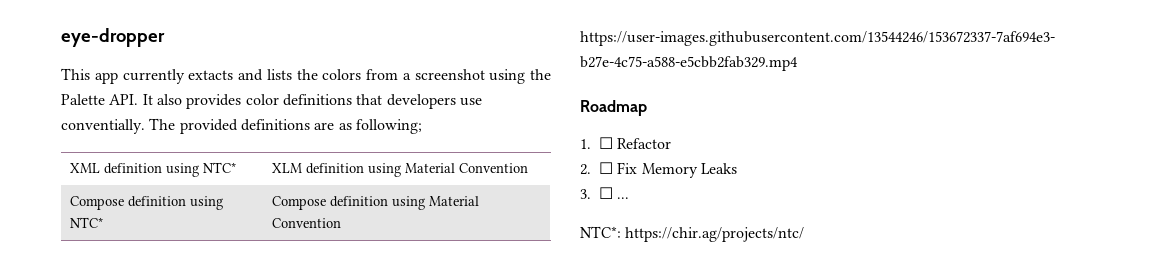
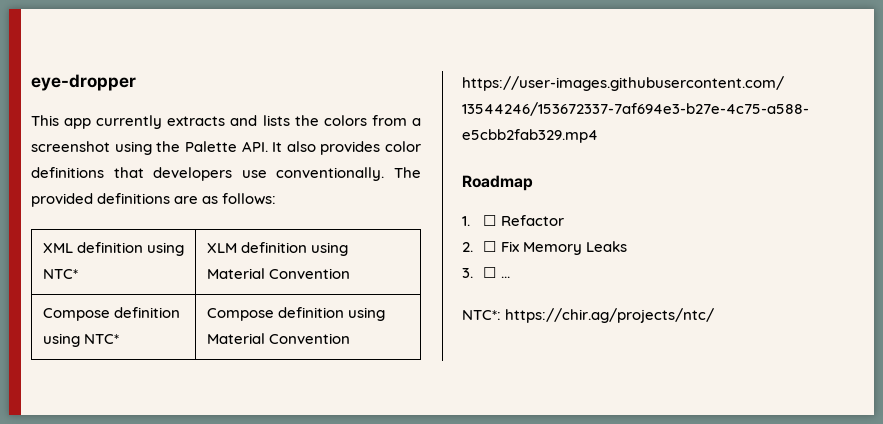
- This app currently extacts and lists the colors from a screenshot using the Palette API. It also provides color definitions that developers use conventially.
+ This app currently extracts and lists the colors from a screenshot using the Palette API. It also provides color definitions that developers use conventionally.
- The provided definitions are as following;
+ The provided definitions are as follows:

